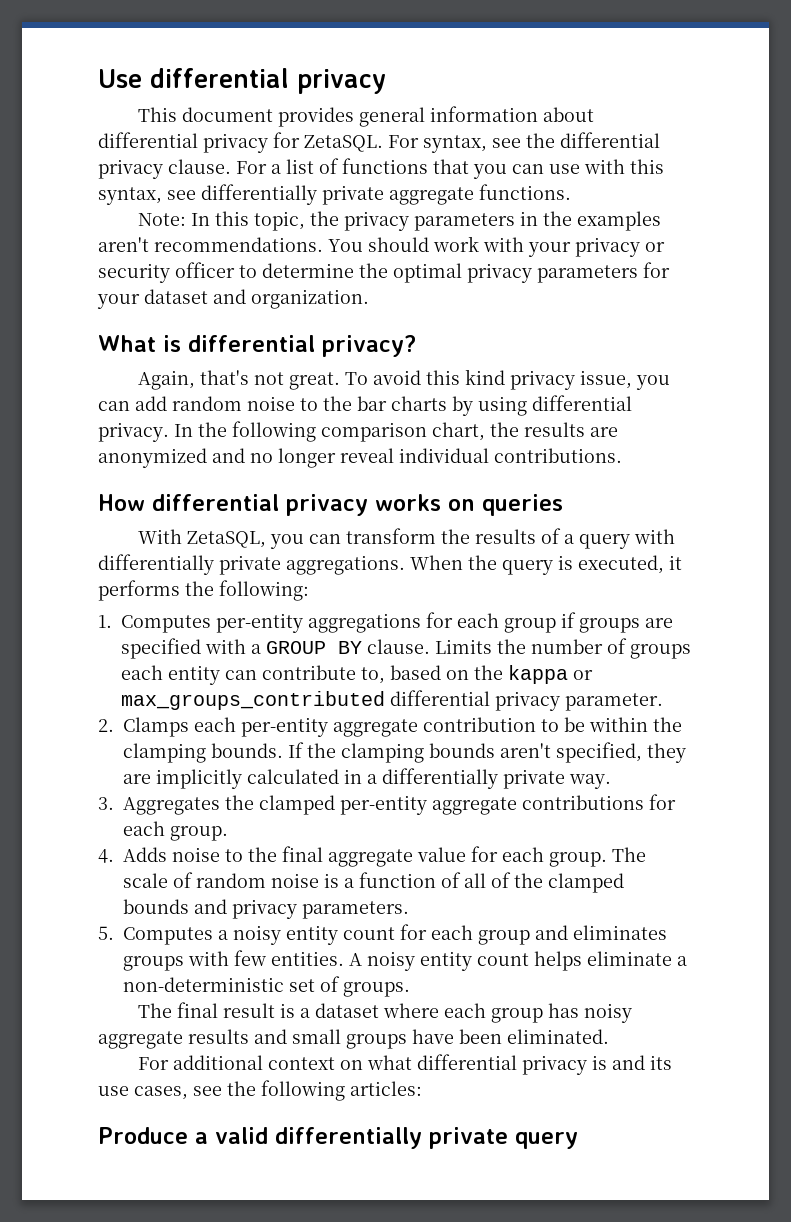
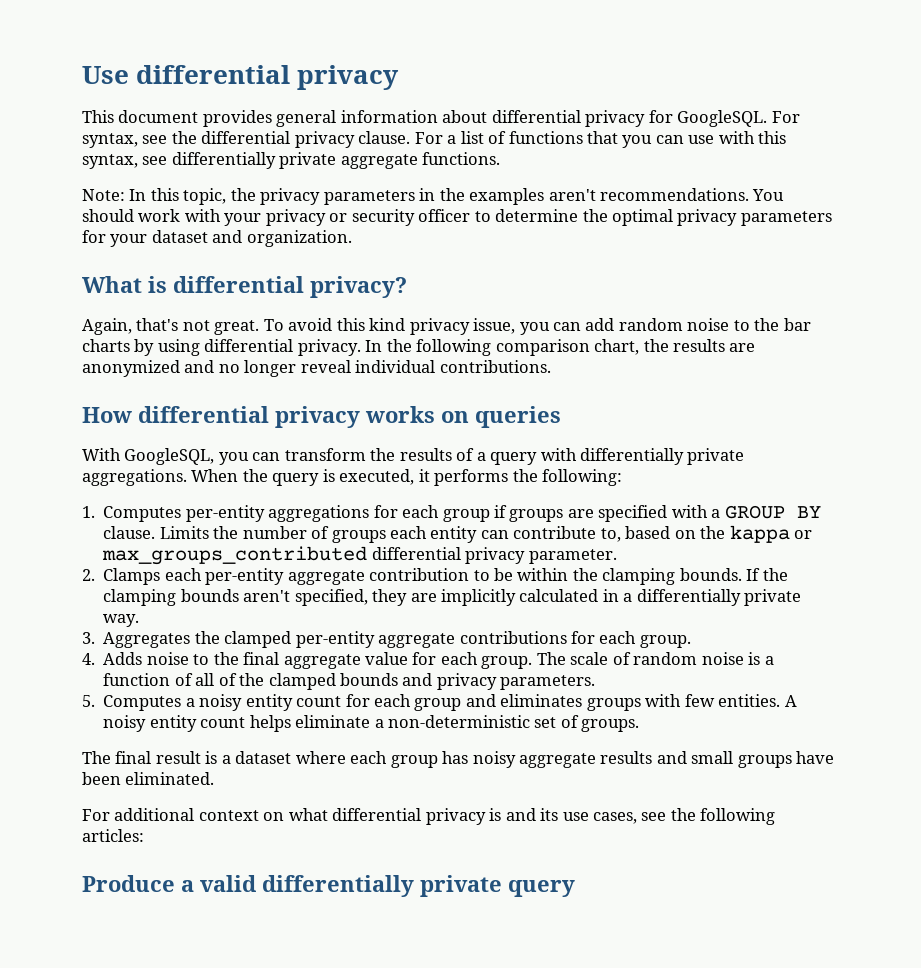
- This document provides general information about differential privacy for ZetaSQL.
+ This document provides general information about differential privacy for GoogleSQL.
- With ZetaSQL, you can transform the results of a query with differentially private aggregations.
+ With GoogleSQL, you can transform the results of a query with differentially private aggregations.

